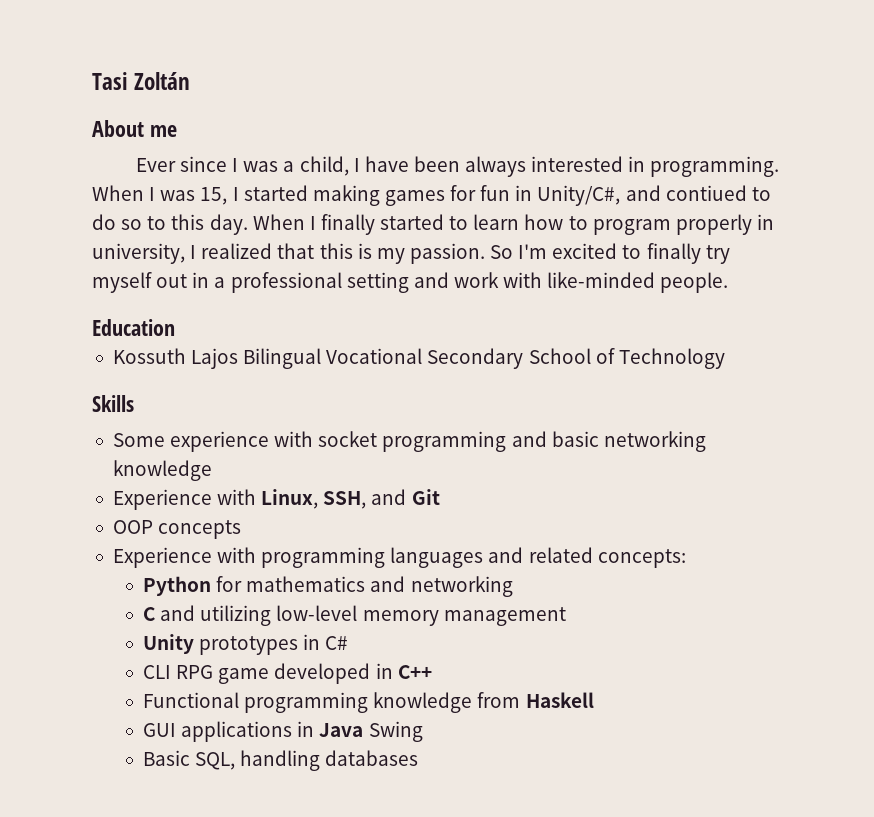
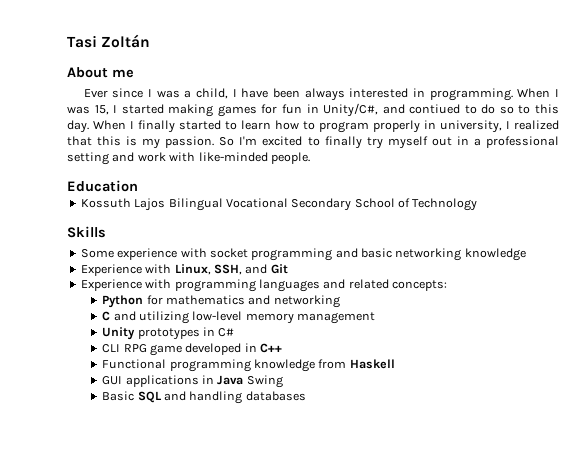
- OOP concepts
- Basic SQL, handling databases
+ Basic SQL and handling databases

